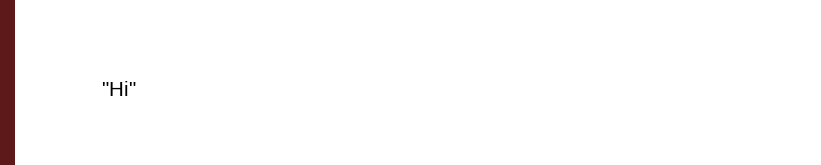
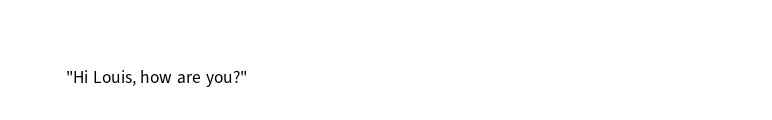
- "Hi"
+ "Hi Louis, how are you?"

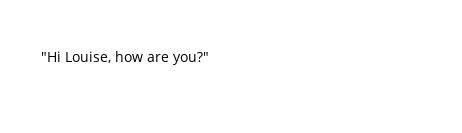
- "Hi Louis, how are you?"
+ "Hi Louise, how are you?"

